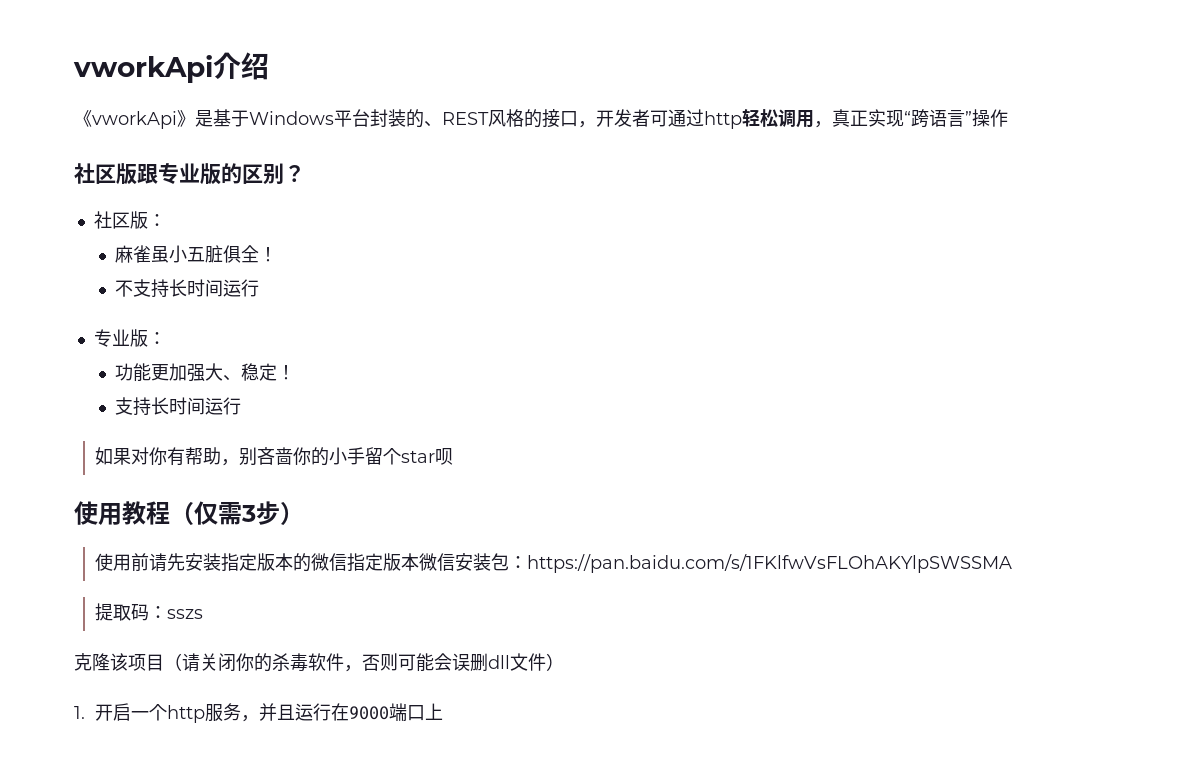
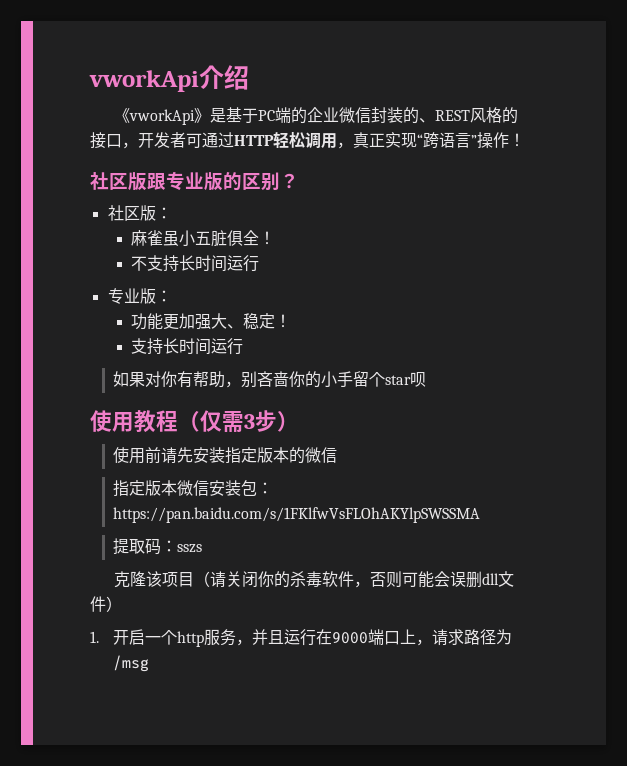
- 《vworkApi》是基于Windows平台封装的、REST风格的接口，开发者可通过http轻松调用，真正实现“跨语言”操作
+ 《vworkApi》是基于PC端的企业微信封装的、REST风格的接口，开发者可通过HTTP轻松调用，真正实现“跨语言”操作！
- 使用前请先安装指定版本的微信指定版本微信安装包：https://pan.baidu.com/s/1FKlfwVsFLOhAKYlpSWSSMA
+ 使用前请先安装指定版本的微信
+ 指定版本微信安装包：https://pan.baidu.com/s/1FKlfwVsFLOhAKYlpSWSSMA
- 1.开启一个http服务，并且运行在9000端口上
+ 1.开启一个http服务，并且运行在9000端口上，请求路径为/msg

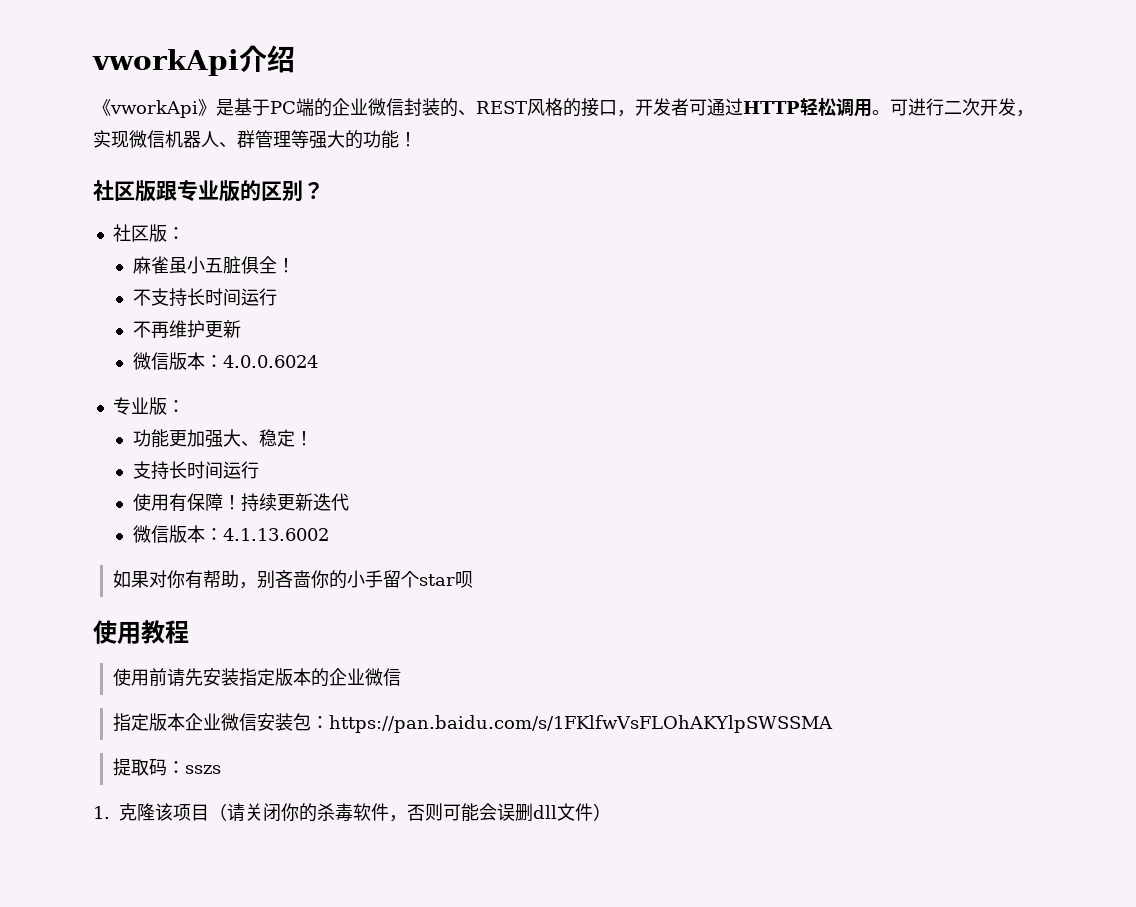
- 《vworkApi》是基于PC端的企业微信封装的、REST风格的接口，开发者可通过HTTP轻松调用，真正实现“跨语言”操作！
+ 《vworkApi》是基于PC端的企业微信封装的、REST风格的接口，开发者可通过HTTP轻松调用。可进行二次开发，实现微信机器人、群管理等强大的功能！
+ 不再维护更新
+ 微信版本：4.0.0.6024
+ 使用有保障！持续更新迭代
+ 微信版本：4.1.13.6002
- 使用教程（仅需3步）
+ 使用教程
- 使用前请先安装指定版本的微信
+ 使用前请先安装指定版本的企业微信
- 指定版本微信安装包：https://pan.baidu.com/s/1FKlfwVsFLOhAKYlpSWSSMA
+ 指定版本企业微信安装包：https://pan.baidu.com/s/1FKlfwVsFLOhAKYlpSWSSMA
- 克隆该项目（请关闭你的杀毒软件，否则可能会误删dll文件）
+ 1.克隆该项目（请关闭你的杀毒软件，否则可能会误删dll文件）
- 1.开启一个http服务，并且运行在9000端口上，请求路径为/msg

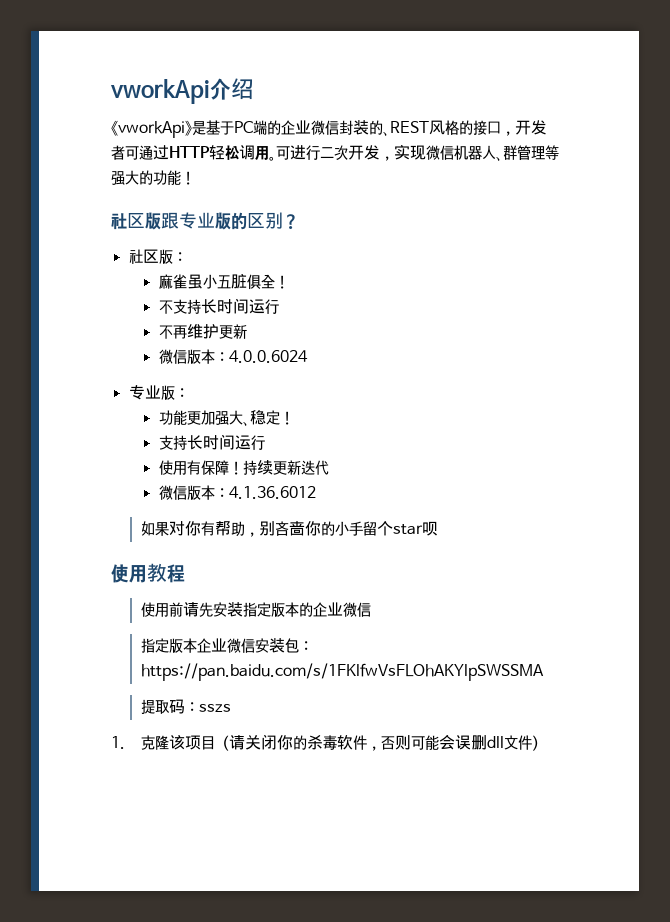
- 微信版本：4.1.13.6002
+ 微信版本：4.1.36.6012

